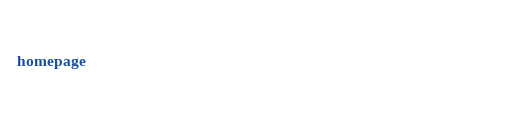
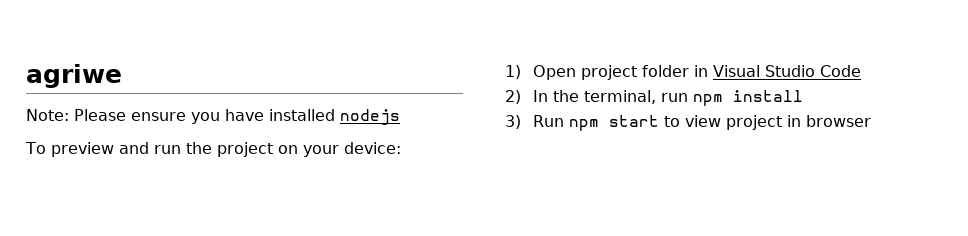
- homepage
+ agriwe
+ Note: Please ensure you have installed nodejs
+ To preview and run the project on your device:
+ 1) Open project folder in Visual Studio Code
+ 2) In the terminal, run npm install
+ 3) Run npm start to view project in browser

